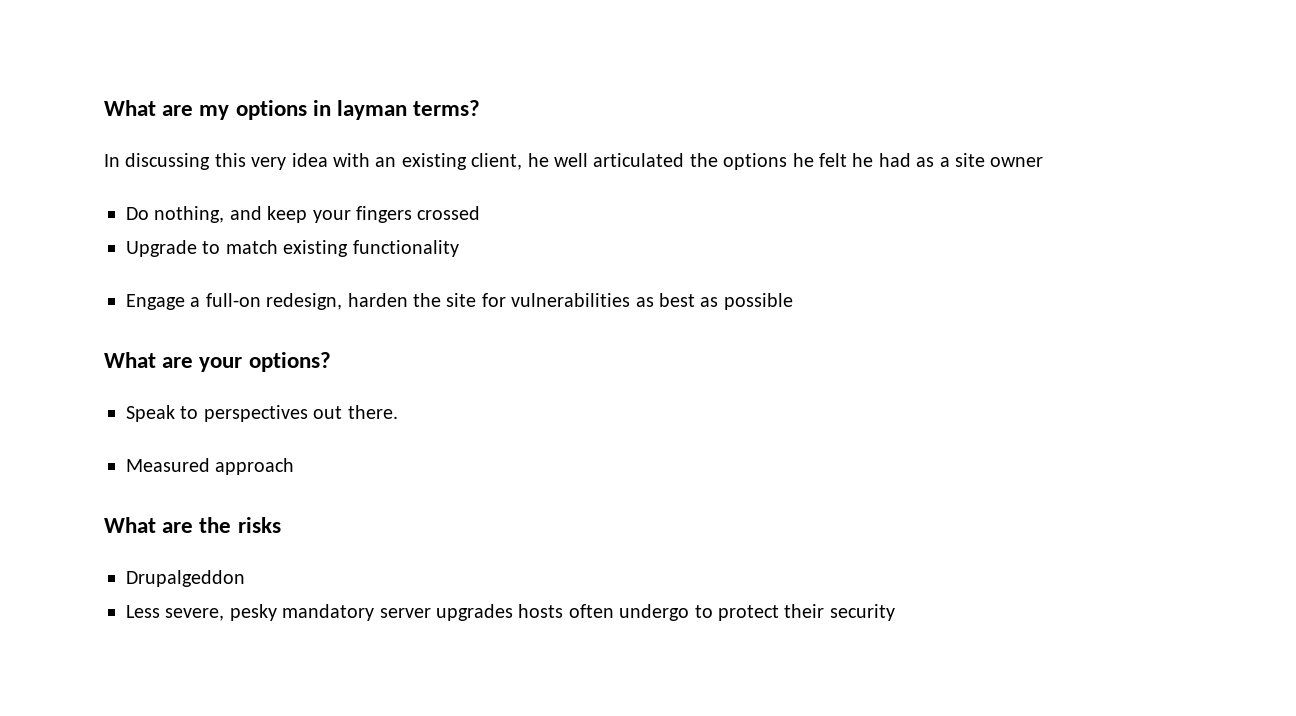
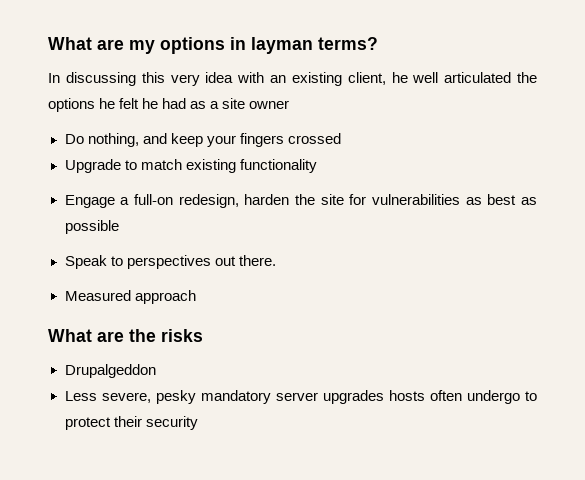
- What are your options?

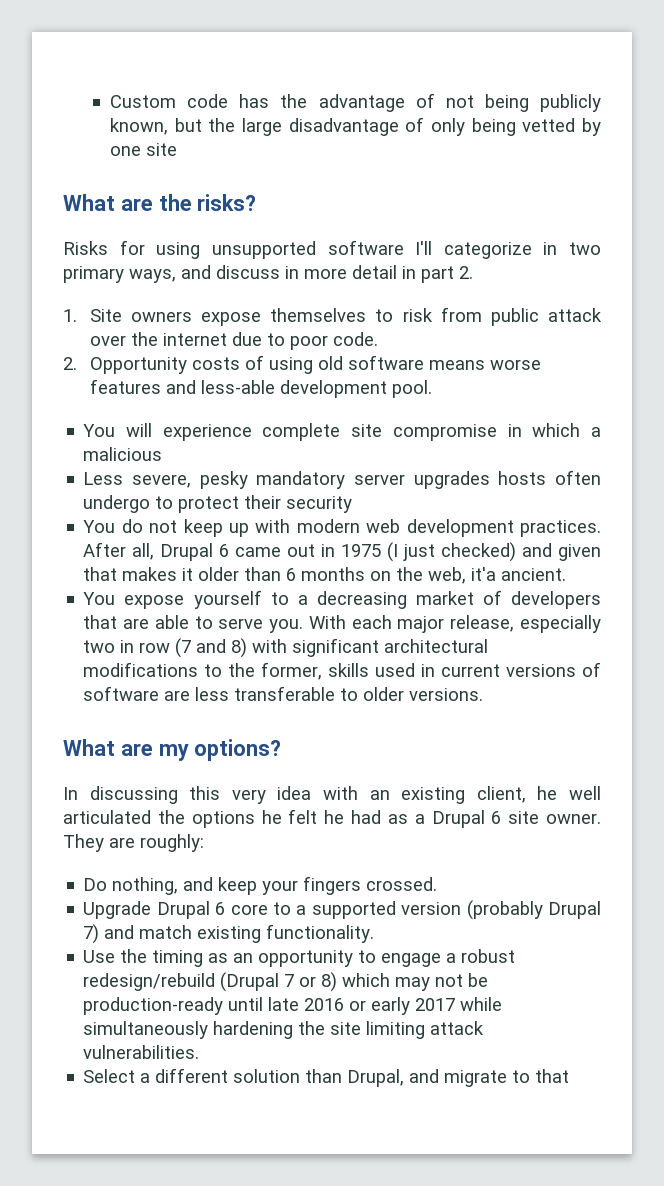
- What are my options in layman terms?
+ Custom code has the advantage of not being publicly known, but the large disadvantage of only being vetted by one site
+ What are the risks?
+ Risks for using unsupported software I'll categorize in two primary ways, and discuss in more detail in part 2.
+ 1. Site owners expose themselves to risk from public attack over the internet due to poor code.
+ 2. Opportunity costs of using old software means worse features and less-able development pool.
+ You will experience complete site compromise in which a malicious
+ Less severe, pesky mandatory server upgrades hosts often undergo to protect their security
+ You do not keep up with modern web development practices. After all, Drupal 6 came out in 1975 (I just checked) and given that makes it older than 6 months on the web, it'a ancient.
+ You expose yourself to a decreasing market of developers that are able to serve you. With each major release, especially two in row (7 and 8) with significant architectural modifications to the former, skills used in current versions of software are less transferable to older versions.
+ What are my options?
- In discussing this very idea with an existing client, he well articulated the options he felt he had as a site owner
+ In discussing this very idea with an existing client, he well articulated the options he felt he had as a Drupal 6 site owner. They are roughly:
- Do nothing, and keep your fingers crossed
+ Do nothing, and keep your fingers crossed.
- Upgrade to match existing functionality
- Engage a full-on redesign, harden the site for vulnerabilities as best as possible
- Speak to perspectives out there.
- Measured approach
- What are the risks
- Drupalgeddon
- Less severe, pesky mandatory server upgrades hosts often undergo to protect their security
+ Upgrade Drupal 6 core to a supported version (probably Drupal 7) and match existing functionality.
+ Use the timing as an opportunity to engage a robust redesign/rebuild (Drupal 7 or 8) which may not be production-ready until late 2016 or early 2017 while simultaneously hardening the site limiting attack vulnerabilities.
+ Select a different solution than Drupal, and migrate to that

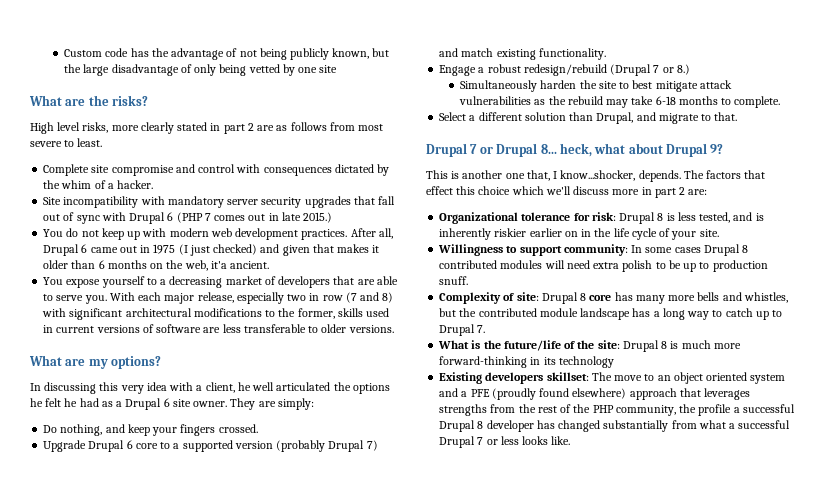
- Risks for using unsupported software I'll categorize in two primary ways, and discuss in more detail in part 2.
- 1. Site owners expose themselves to risk from public attack over the internet due to poor code.
- 2. Opportunity costs of using old software means worse features and less-able development pool.
- You will experience complete site compromise in which a malicious
- Less severe, pesky mandatory server upgrades hosts often undergo to protect their security
+ High level risks, more clearly stated in part 2 are as follows from most severe to least.
+ Complete site compromise and control with consequences dictated by the whim of a hacker.
+ Site incompatibility with mandatory server security upgrades that fall out of sync with Drupal 6 (PHP 7 comes out in late 2015.)
- In discussing this very idea with an existing client, he well articulated the options he felt he had as a Drupal 6 site owner.
+ In discussing this very idea with a client, he well articulated the options he felt he had as a Drupal 6 site owner.
- They are roughly:
+ They are simply:
- Use the timing as an opportunity to engage a robust redesign/rebuild (Drupal 7 or 8) which may not be production-ready until late 2016 or early 2017 while simultaneously hardening the site limiting attack vulnerabilities.
+ Engage a robust redesign/rebuild (Drupal 7 or 8.)
+ Simultaneously harden the site to best mitigate attack vulnerabilities as the rebuild may take 6-18 months to complete.
- Select a different solution than Drupal, and migrate to that
+ Select a different solution than Drupal, and migrate to that.
+ Drupal 7 or Drupal 8... heck, what about Drupal 9?
+ This is another one that, I know...shocker, depends. The factors that effect this choice which we'll discuss more in part 2 are:
+ Organizational tolerance for risk: Drupal 8 is less tested, and is inherently riskier earlier on in the life cycle of your site.
+ Willingness to support community: In some cases Drupal 8 contributed modules will need extra polish to be up to production snuff.
+ Complexity of site: Drupal 8 core has many more bells and whistles, but the contributed module landscape has a long way to catch up to Drupal 7.
+ What is the future/life of the site: Drupal 8 is much more forward-thinking in its technology
+ Existing developers skillset: The move to an object oriented system and a PFE (proudly found elsewhere) approach that leverages strengths from the rest of the PHP community, the profile a successful Drupal 8 developer has changed substantially from what a successful Drupal 7 or less looks like.

